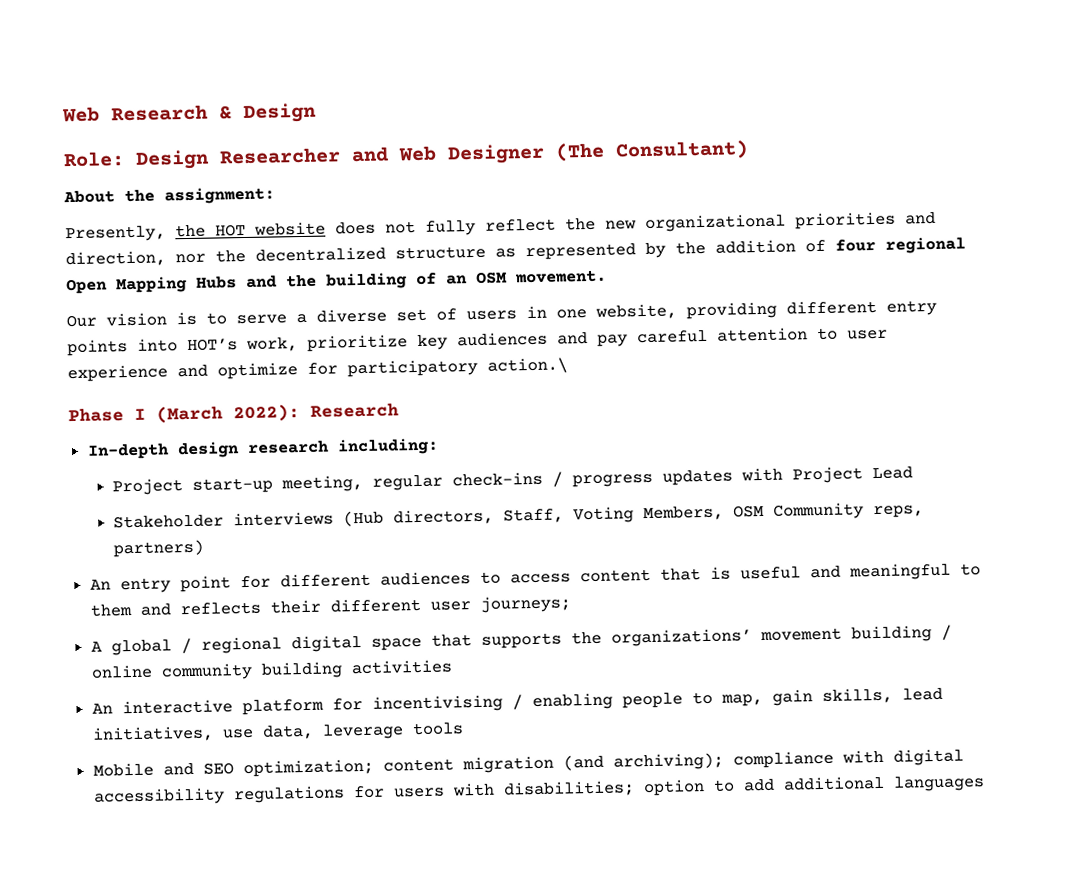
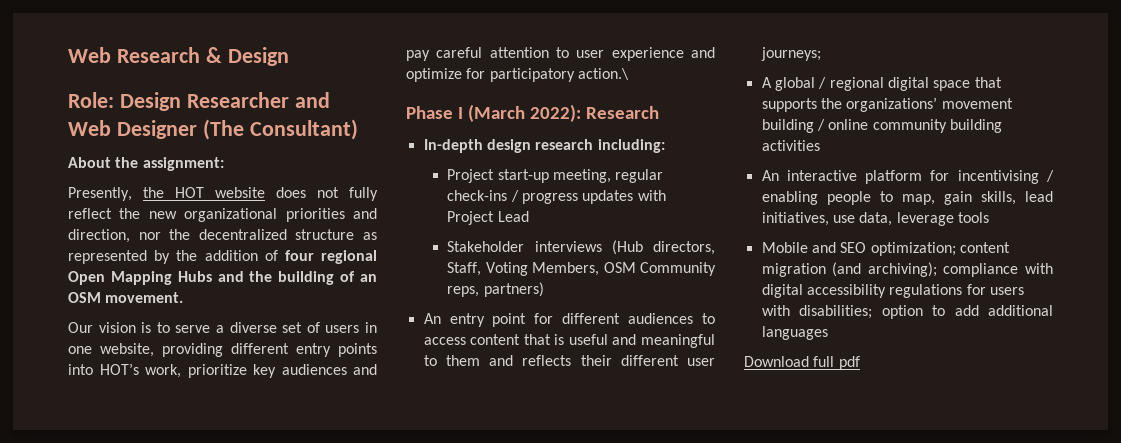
+ Download full pdf

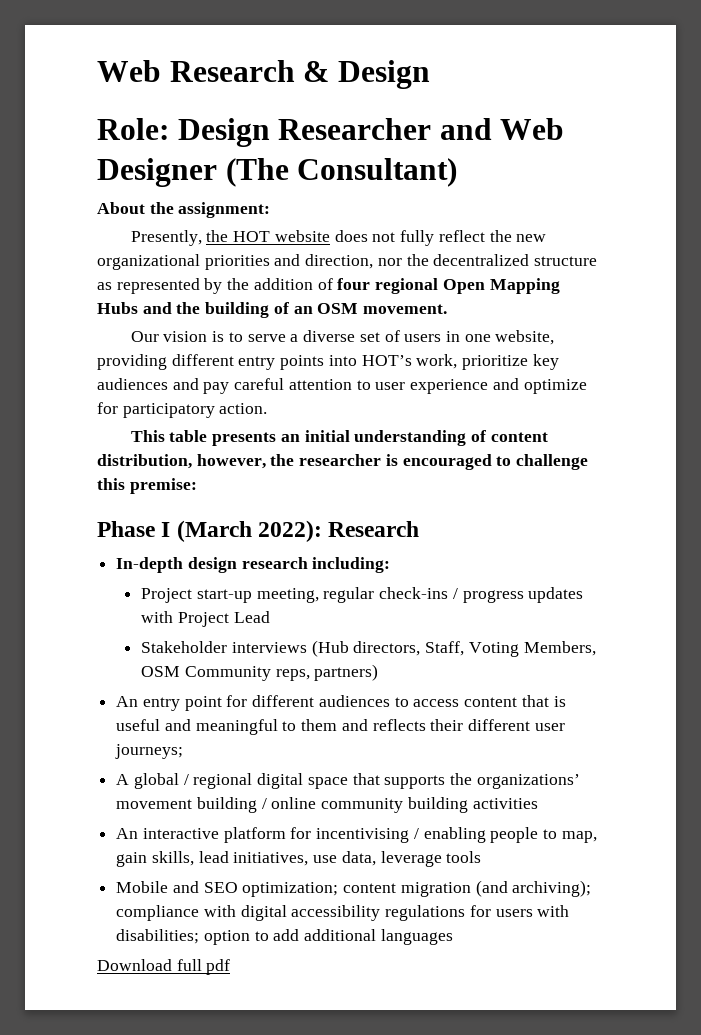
- Our vision is to serve a diverse set of users in one website, providing different entry points into HOT’s work, prioritize key audiences and pay careful attention to user experience and optimize for participatory action.\
+ Our vision is to serve a diverse set of users in one website, providing different entry points into HOT’s work, prioritize key audiences and pay careful attention to user experience and optimize for participatory action.
+ This table presents an initial understanding of content distribution, however, the researcher is encouraged to challenge this premise:

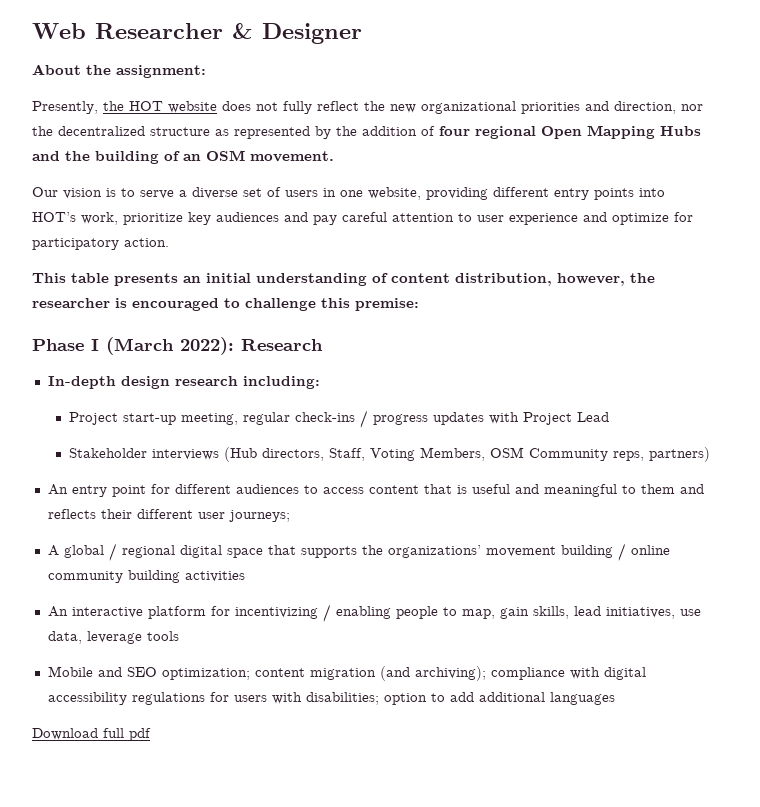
- Web Research & Design
- Role: Design Researcher and Web Designer (The Consultant)
+ Web Researcher & Designer
- An interactive platform for incentivising / enabling people to map, gain skills, lead initiatives, use data, leverage tools
+ An interactive platform for incentivizing / enabling people to map, gain skills, lead initiatives, use data, leverage tools

